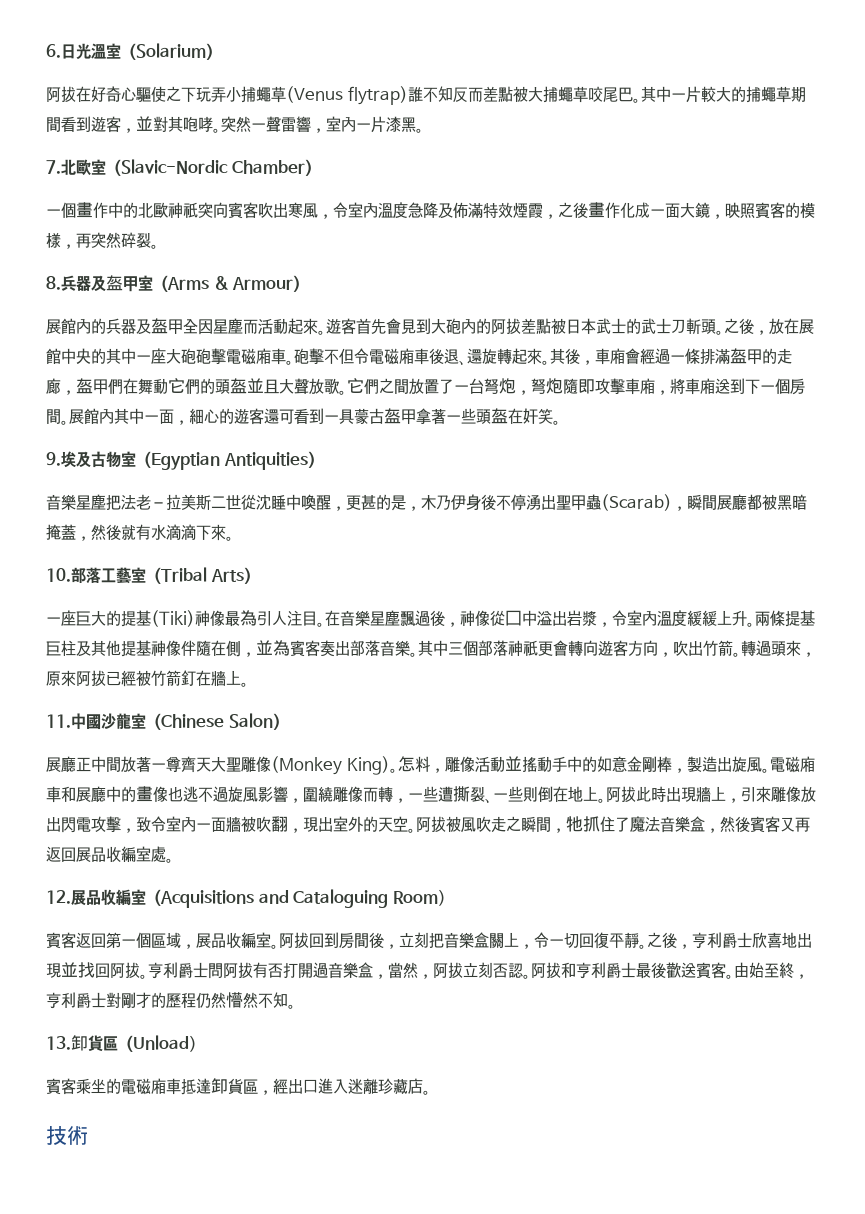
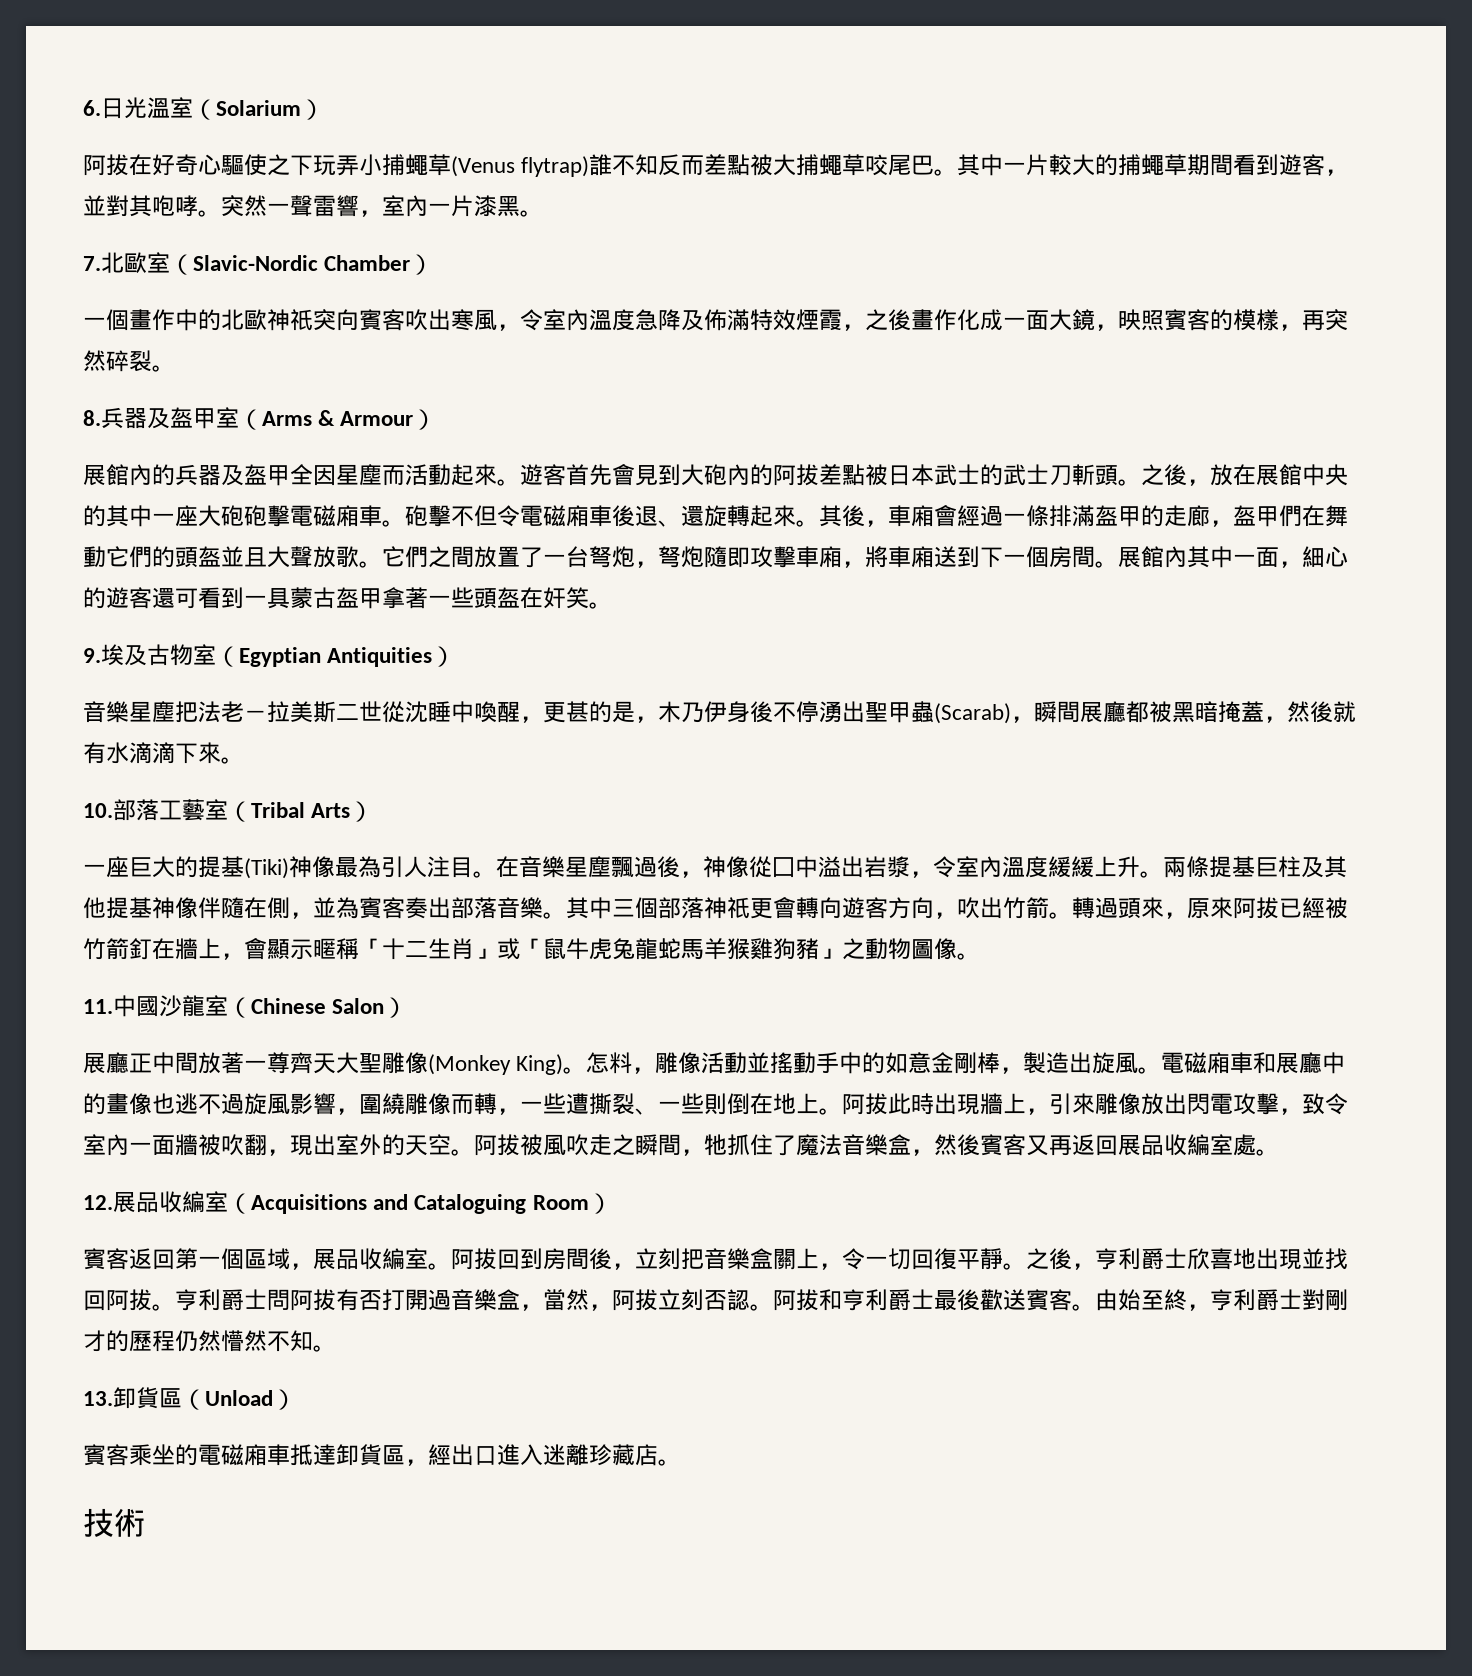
- 轉過頭來，原來阿拔已經被竹箭釘在牆上。
+ 轉過頭來，原來阿拔已經被竹箭釘在牆上，會顯示暱稱「十二生肖」或「鼠牛虎兔龍蛇馬羊猴雞狗豬」之動物圖像。

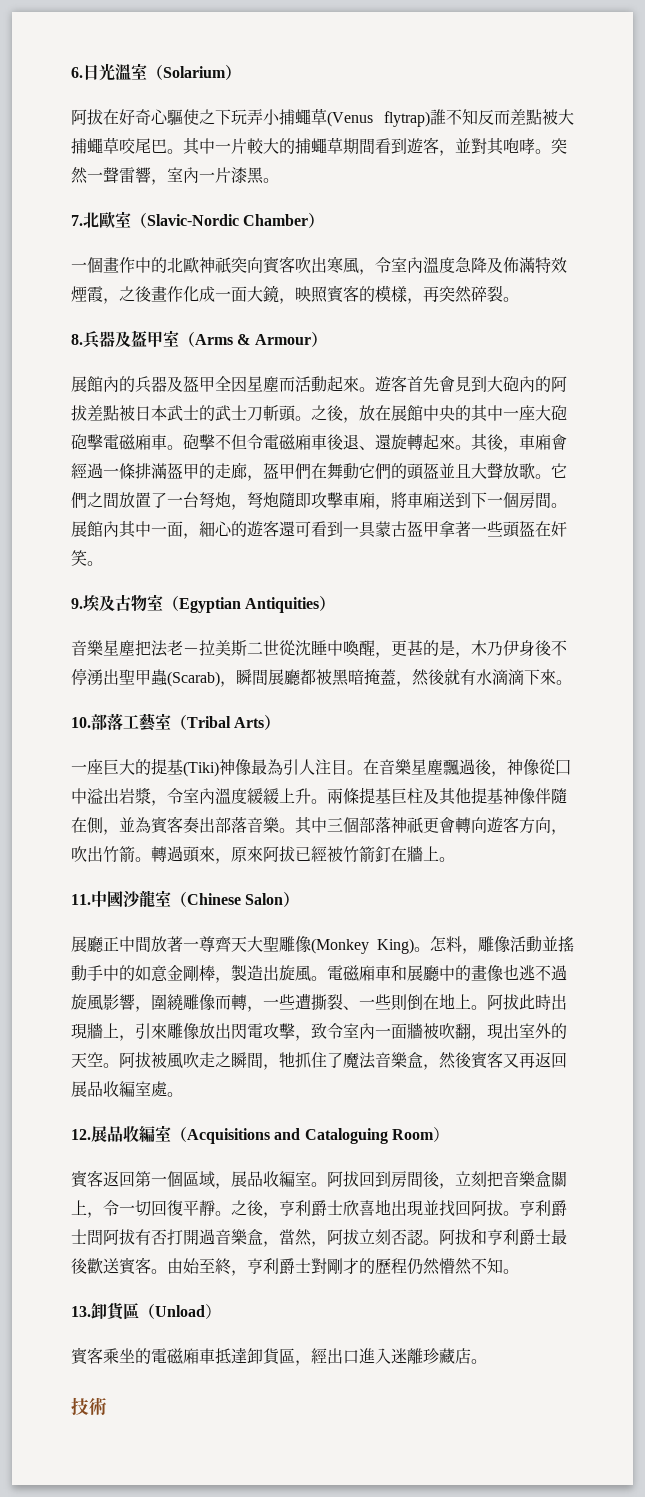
- 轉過頭來，原來阿拔已經被竹箭釘在牆上，會顯示暱稱「十二生肖」或「鼠牛虎兔龍蛇馬羊猴雞狗豬」之動物圖像。
+ 轉過頭來，原來阿拔已經被竹箭釘在牆上。

